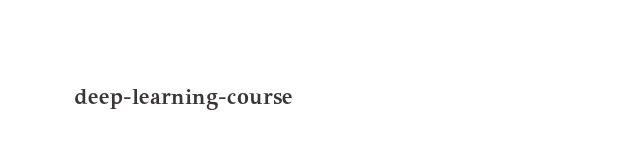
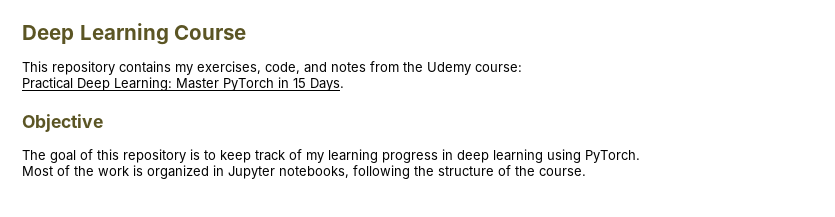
- deep-learning-course
+ Deep Learning Course
+ This repository contains my exercises, code, and notes from the Udemy course:
+ Practical Deep Learning: Master PyTorch in 15 Days.
+ Objective
+ The goal of this repository is to keep track of my learning progress in deep learning using PyTorch.
+ Most of the work is organized in Jupyter notebooks, following the structure of the course.

